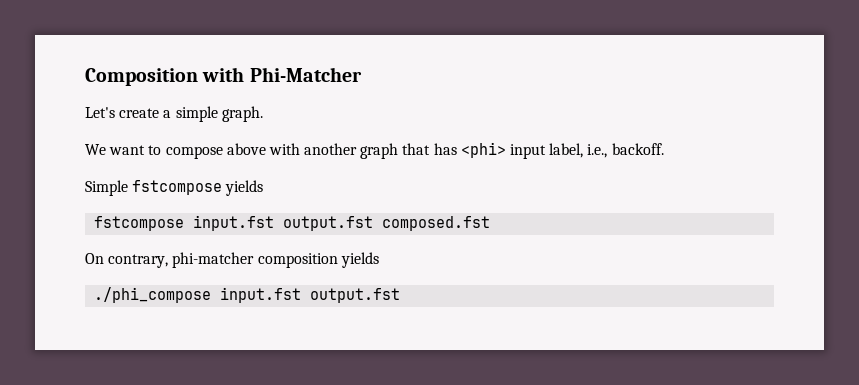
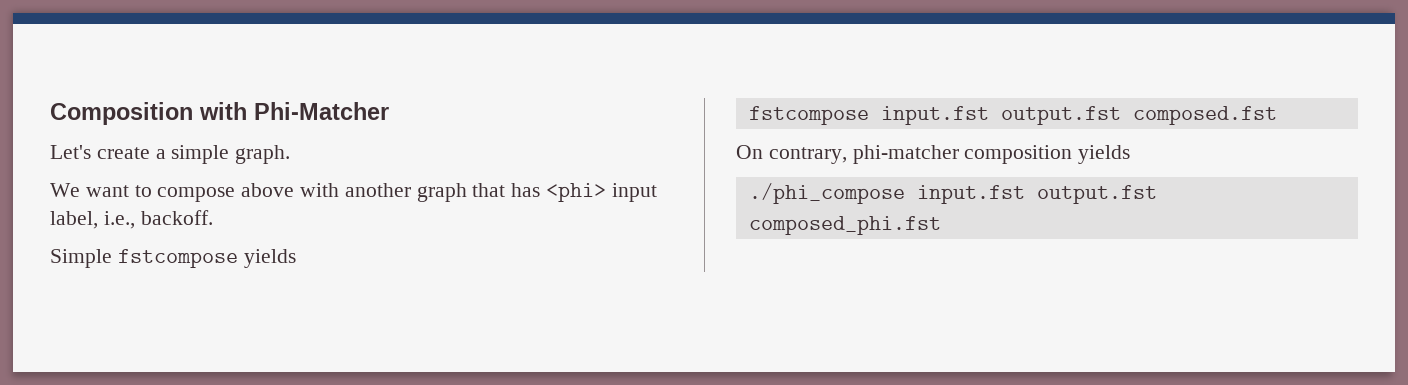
- ./phi_compose input.fst output.fst
+ ./phi_compose input.fst output.fst composed_phi.fst

